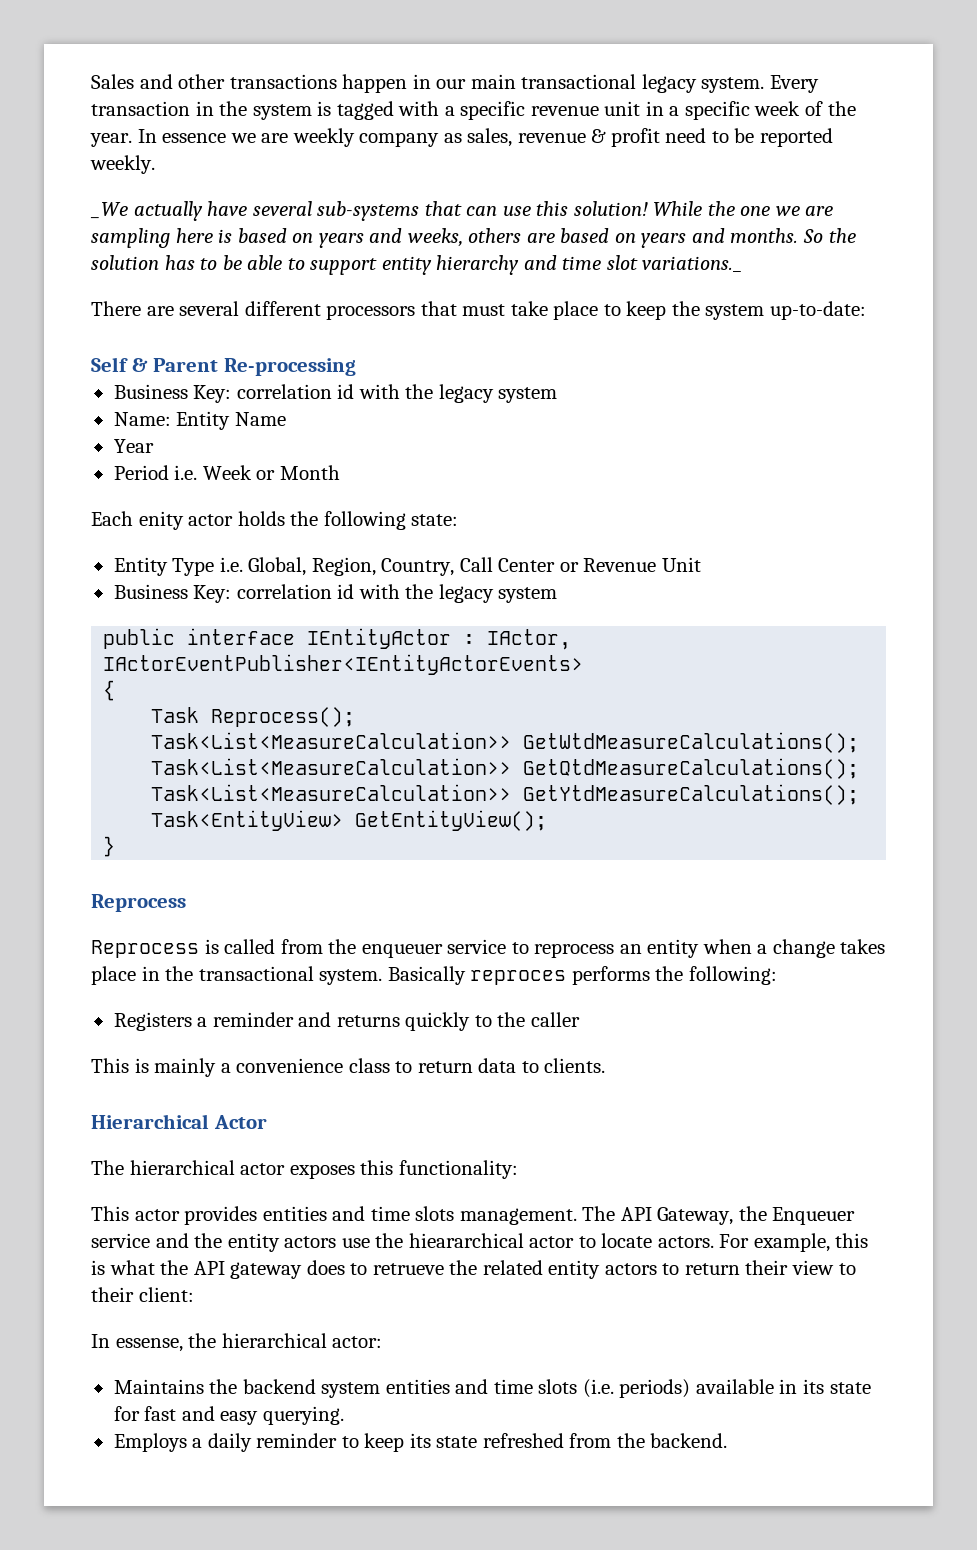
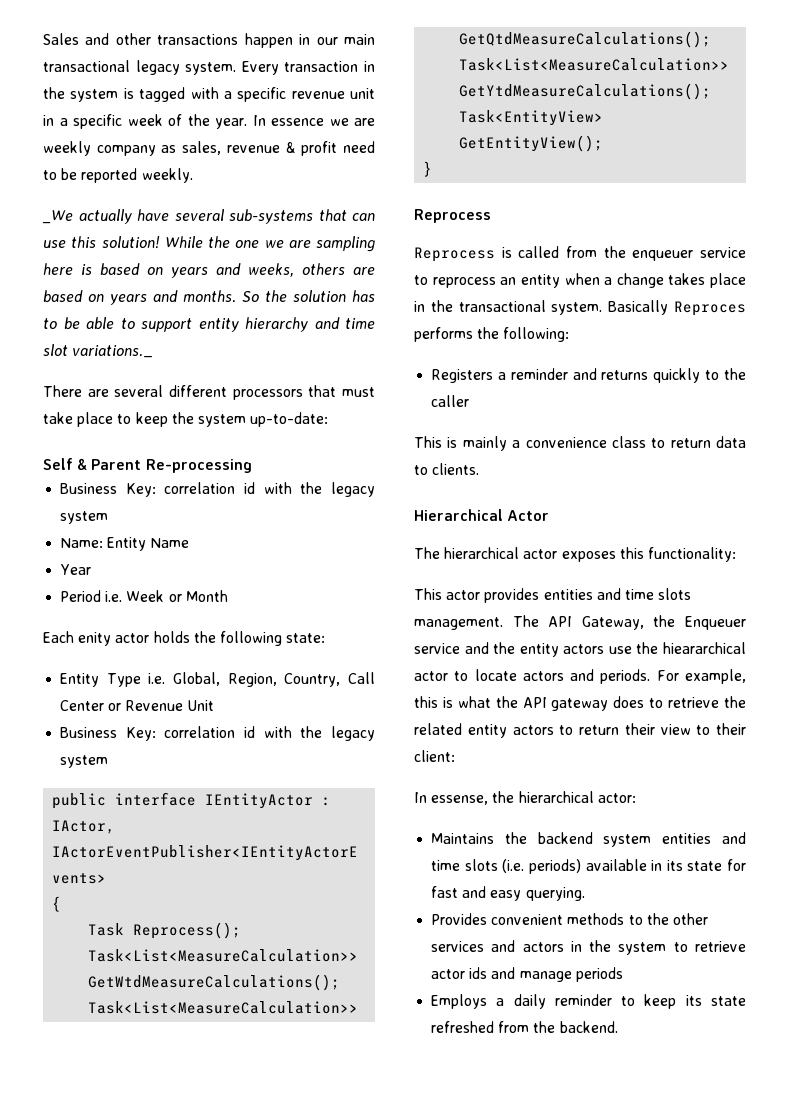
- Basically reproces performs the following:
+ Basically Reproces performs the following:
- The API Gateway, the Enqueuer service and the entity actors use the hieararchical actor to locate actors.
+ The API Gateway, the Enqueuer service and the entity actors use the hieararchical actor to locate actors and periods.
- For example, this is what the API gateway does to retrueve the related entity actors to return their view to their client:
+ For example, this is what the API gateway does to retrieve the related entity actors to return their view to their client:
+ Provides convenient methods to the other services and actors in the system to retrieve actor ids and manage periods

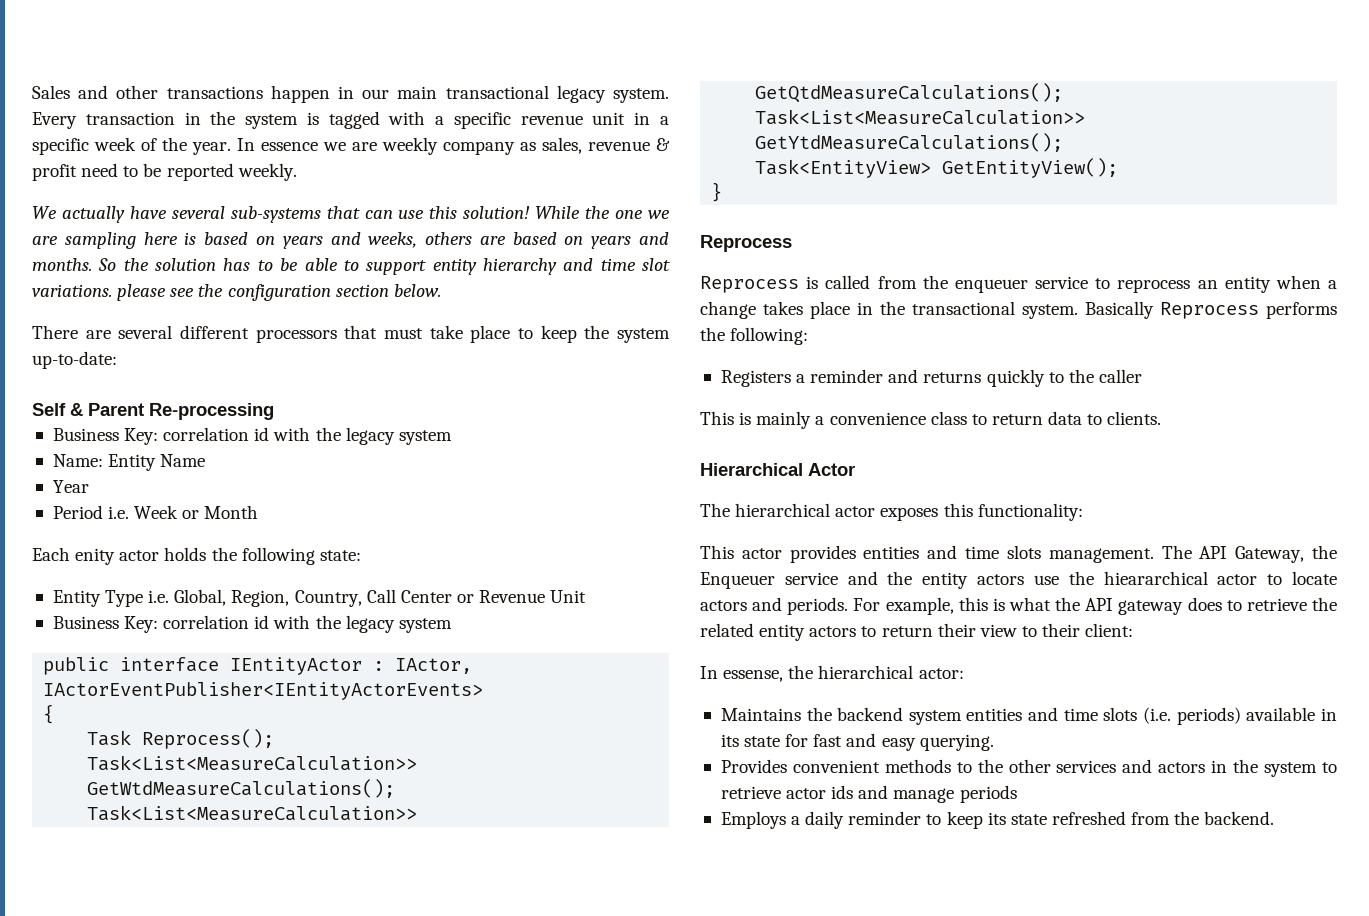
- _We actually have several sub-systems that can use this solution!
+ We actually have several sub-systems that can use this solution!
- So the solution has to be able to support entity hierarchy and time slot variations._
+ So the solution has to be able to support entity hierarchy and time slot variations. please see the configuration section below.
- Basically Reproces performs the following:
+ Basically Reprocess performs the following:

